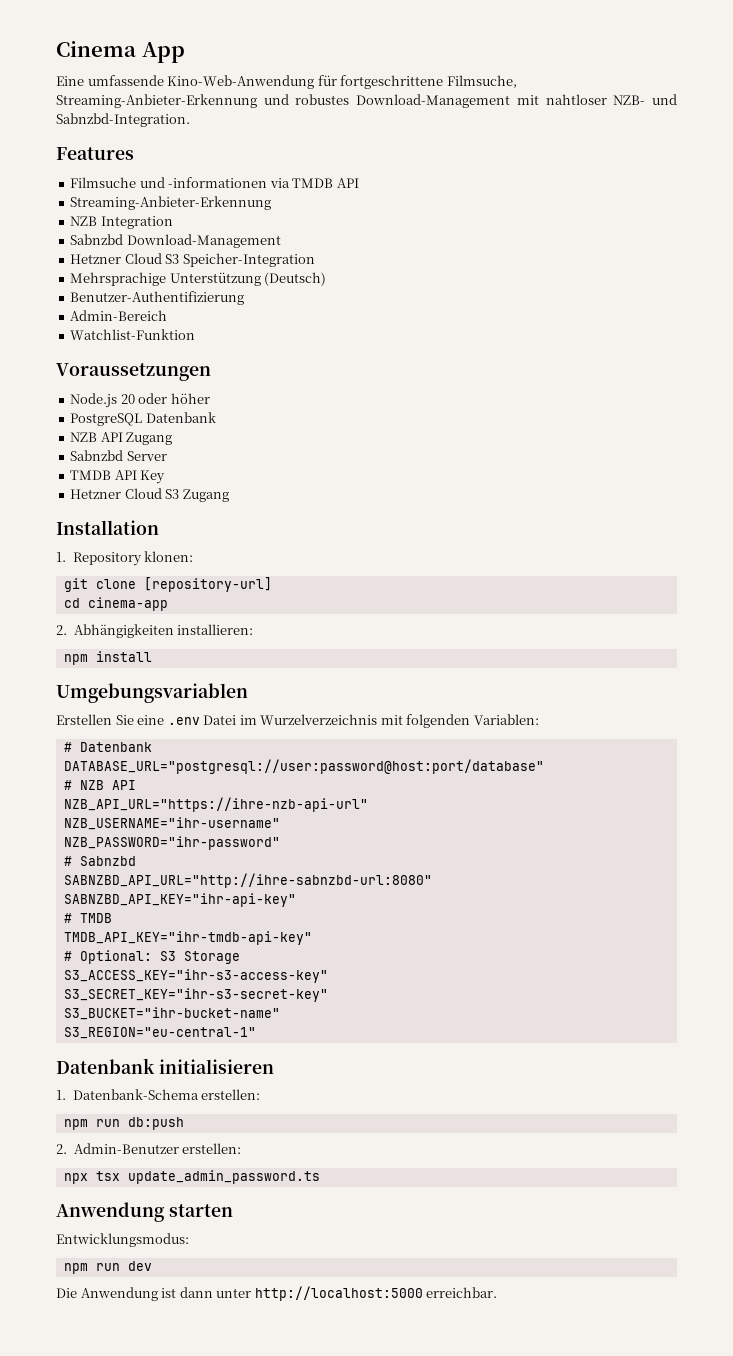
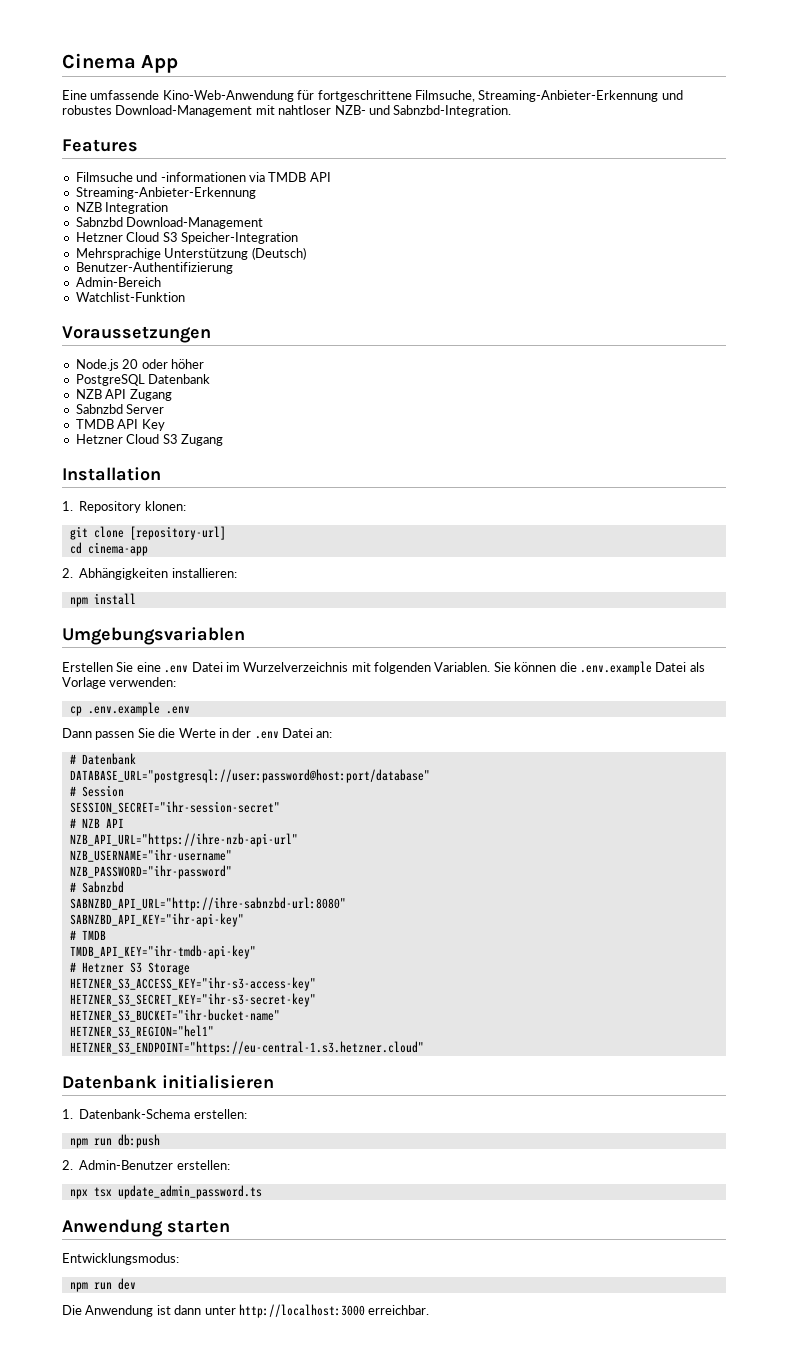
- Erstellen Sie eine .env Datei im Wurzelverzeichnis mit folgenden Variablen:
+ Erstellen Sie eine .env Datei im Wurzelverzeichnis mit folgenden Variablen. Sie können die .env.example Datei als Vorlage verwenden:
+ cp .env.example .env
+ Dann passen Sie die Werte in der .env Datei an:
+ # Session
+ SESSION_SECRET="ihr-session-secret"
- # Optional: S3 Storage
+ # Hetzner S3 Storage
- S3_ACCESS_KEY="ihr-s3-access-key"
- S3_SECRET_KEY="ihr-s3-secret-key"
- S3_BUCKET="ihr-bucket-name"
- S3_REGION="eu-central-1"
+ HETZNER_S3_ACCESS_KEY="ihr-s3-access-key"
+ HETZNER_S3_SECRET_KEY="ihr-s3-secret-key"
+ HETZNER_S3_BUCKET="ihr-bucket-name"
+ HETZNER_S3_REGION="hel1"
+ HETZNER_S3_ENDPOINT="https://eu-central-1.s3.hetzner.cloud"
- Die Anwendung ist dann unter http://localhost:5000 erreichbar.
+ Die Anwendung ist dann unter http://localhost:3000 erreichbar.

